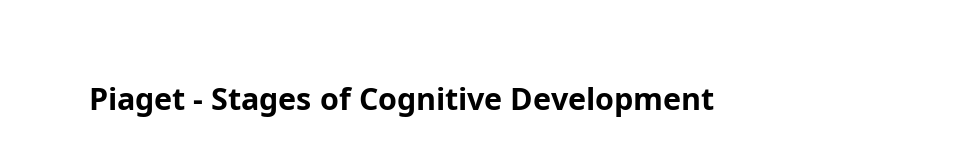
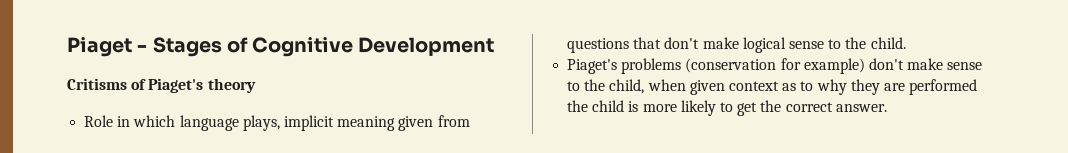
+ Critisms of Piaget's theory
+ Role in which language plays, implicit meaning given from questions that don't make logical sense to the child.
+ Piaget's problems (conservation for example) don't make sense to the child, when given context as to why they are performed the child is more likely to get the correct answer.

